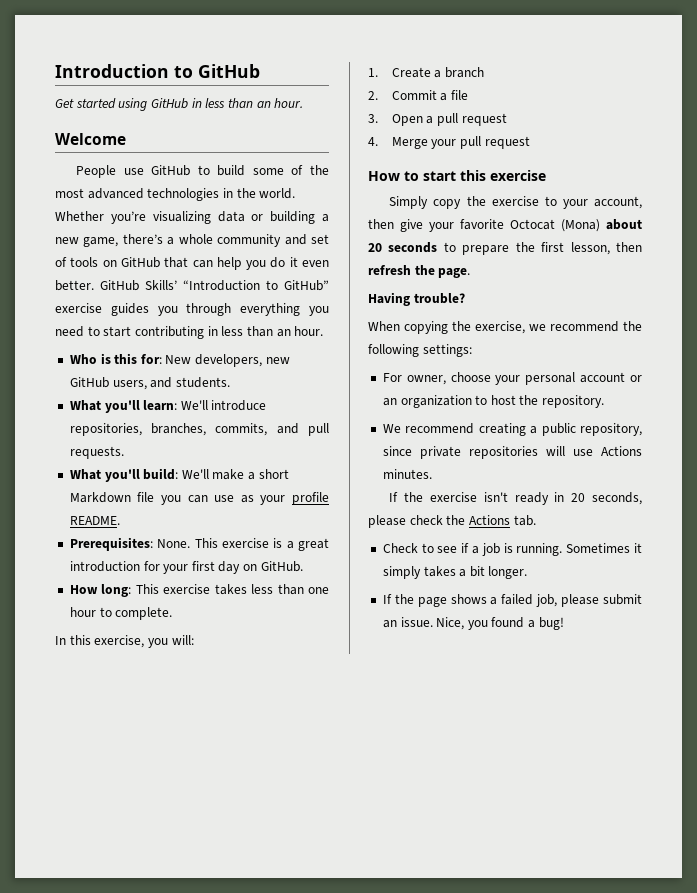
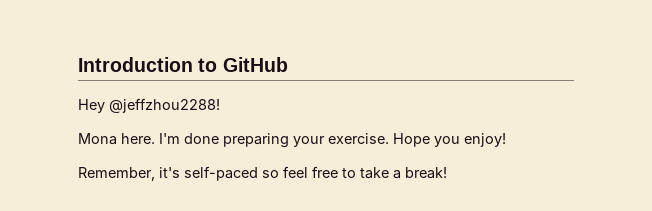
- Get started using GitHub in less than an hour.
- Welcome
- People use GitHub to build some of the most advanced technologies in the world. Whether you’re visualizing data or building a new game, there’s a whole community and set of tools on GitHub that can help you do it even better. GitHub Skills’ “Introduction to GitHub” exercise guides you through everything you need to start contributing in less than an hour.
- Who is this for: New developers, new GitHub users, and students.
- What you'll learn: We'll introduce repositories, branches, commits, and pull requests.
- What you'll build: We'll make a short Markdown file you can use as your profile README.
- Prerequisites: None. This exercise is a great introduction for your first day on GitHub.
- How long: This exercise takes less than one hour to complete.
- In this exercise, you will:
- 1. Create a branch
- 2. Commit a file
- 3. Open a pull request
- 4. Merge your pull request
- How to start this exercise
- Simply copy the exercise to your account, then give your favorite Octocat (Mona) about 20 seconds to prepare the first lesson, then refresh the page.
- Having trouble?
- When copying the exercise, we recommend the following settings:
- For owner, choose your personal account or an organization to host the repository.
- We recommend creating a public repository, since private repositories will use Actions minutes.
- If the exercise isn't ready in 20 seconds, please check the Actions tab.
- Check to see if a job is running. Sometimes it simply takes a bit longer.
- If the page shows a failed job, please submit an issue. Nice, you found a bug!
+ Hey @jeffzhou2288!
+ Mona here. I'm done preparing your exercise. Hope you enjoy!
+ Remember, it's self-paced so feel free to take a break!

